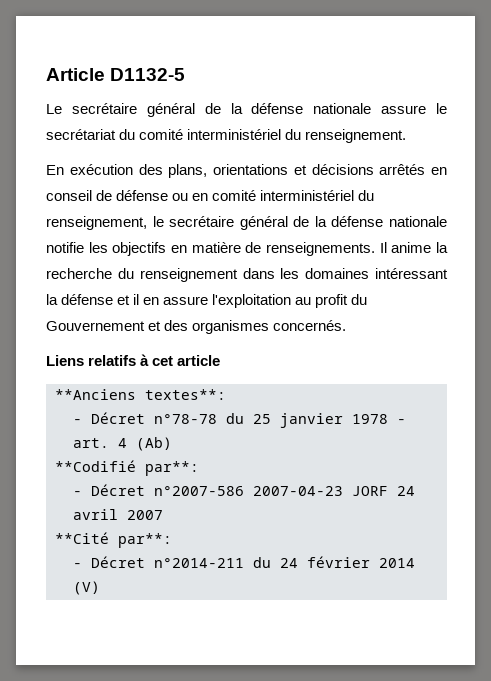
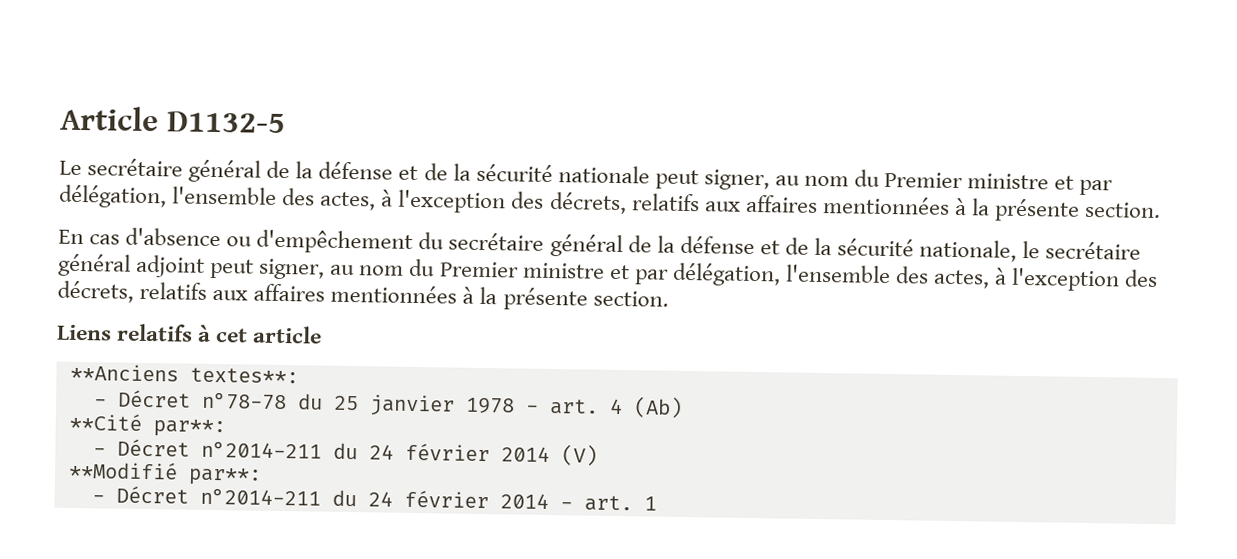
- Le secrétaire général de la défense nationale assure le secrétariat du comité interministériel du renseignement.
- En exécution des plans, orientations et décisions arrêtés en conseil de défense ou en comité interministériel du renseignement, le secrétaire général de la défense nationale notifie les objectifs en matière de renseignements. Il anime la recherche du renseignement dans les domaines intéressant la défense et il en assure l'exploitation au profit du Gouvernement et des organismes concernés.
+ Le secrétaire général de la défense et de la sécurité nationale peut signer, au nom du Premier ministre et par délégation, l'ensemble des actes, à l'exception des décrets, relatifs aux affaires mentionnées à la présente section.
+ En cas d'absence ou d'empêchement du secrétaire général de la défense et de la sécurité nationale, le secrétaire général adjoint peut signer, au nom du Premier ministre et par délégation, l'ensemble des actes, à l'exception des décrets, relatifs aux affaires mentionnées à la présente section.
- **Codifié par**:
- - Décret n°2007-586 2007-04-23 JORF 24 avril 2007
+ **Modifié par**:
+ - Décret n°2014-211 du 24 février 2014 - art. 1

